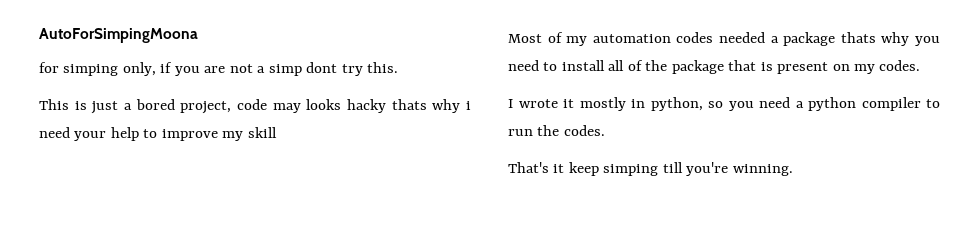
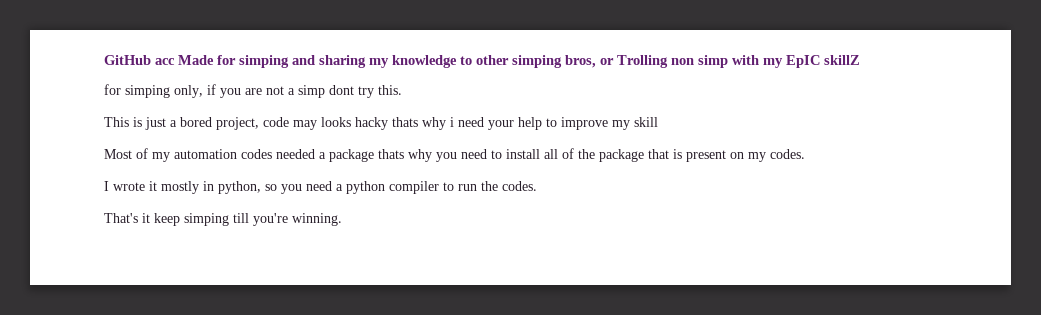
- AutoForSimpingMoona
+ GitHub acc Made for simping and sharing my knowledge to other simping bros, or Trolling non simp with my EpIC skillZ

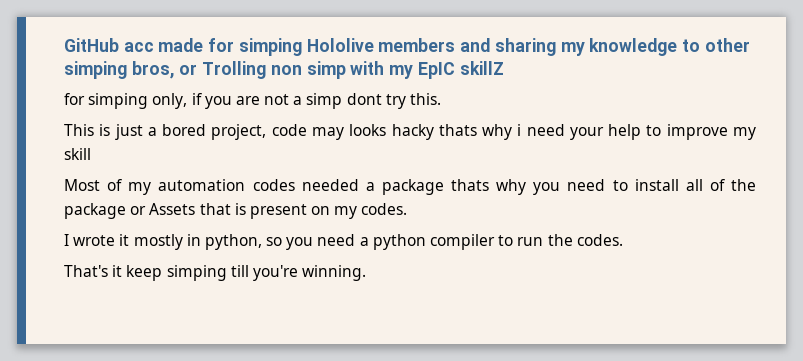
- GitHub acc Made for simping and sharing my knowledge to other simping bros, or Trolling non simp with my EpIC skillZ
+ GitHub acc made for simping Hololive members and sharing my knowledge to other simping bros, or Trolling non simp with my EpIC skillZ
- Most of my automation codes needed a package thats why you need to install all of the package that is present on my codes.
+ Most of my automation codes needed a package thats why you need to install all of the package or Assets that is present on my codes.

